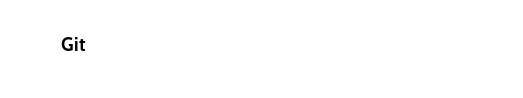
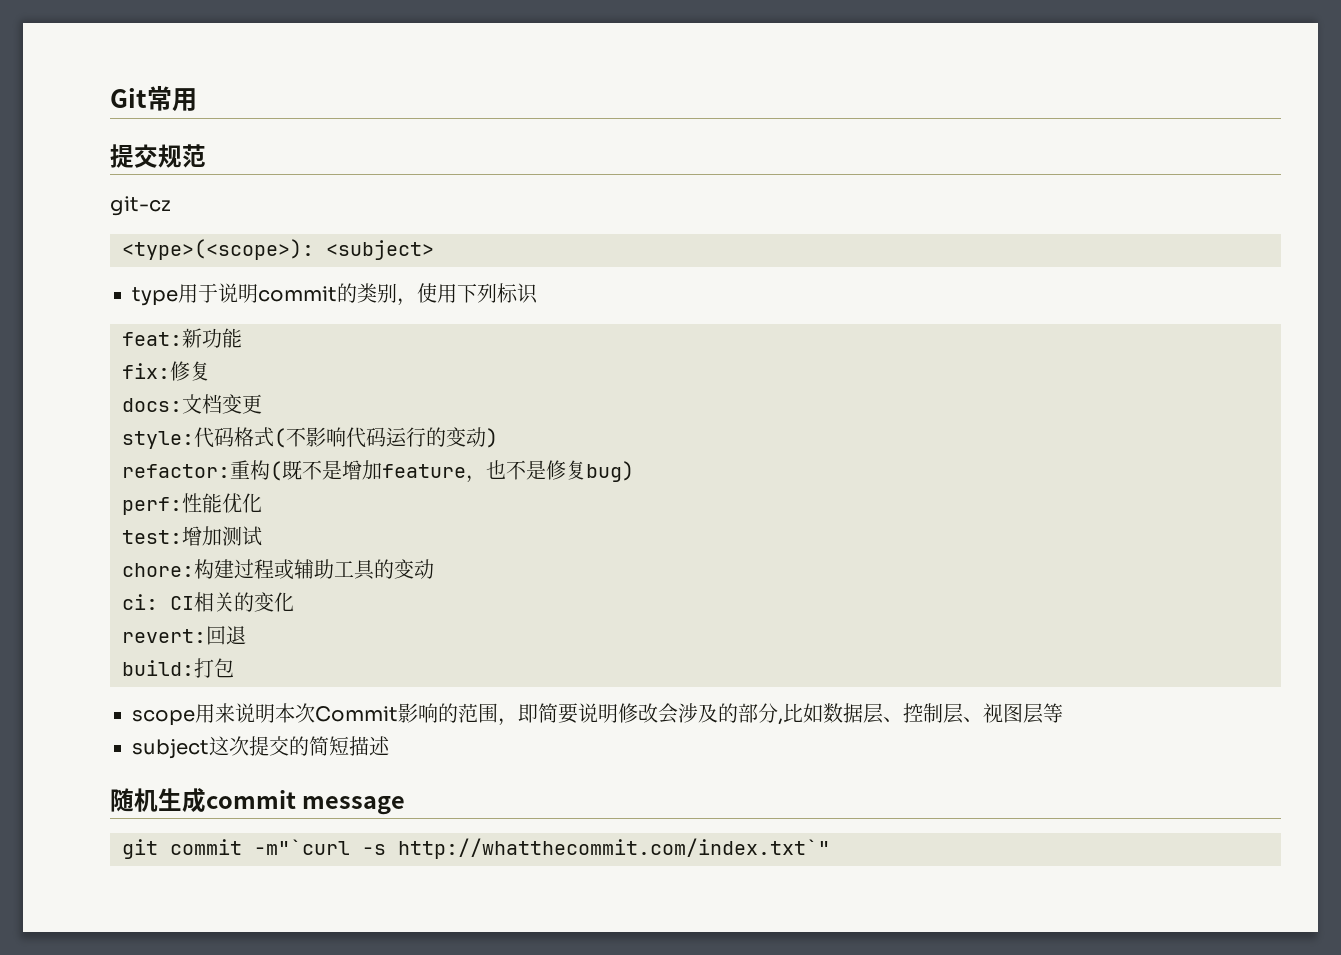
- Git
+ Git常用
+ 提交规范
+ git-cz
+ <type>(<scope>): <subject>
+ type用于说明commit的类别，使用下列标识
+ feat:新功能
+ fix:修复
+ docs:文档变更
+ style:代码格式(不影响代码运行的变动)
+ refactor:重构(既不是增加feature，也不是修复bug)
+ perf:性能优化
+ test:增加测试
+ chore:构建过程或辅助工具的变动
+ ci: CI相关的变化
+ revert:回退
+ build:打包
+ scope用来说明本次Commit影响的范围，即简要说明修改会涉及的部分,比如数据层、控制层、视图层等
+ subject这次提交的简短描述
+ 随机生成commit message
+ git commit -m"`curl -s http://whatthecommit.com/index.txt`"

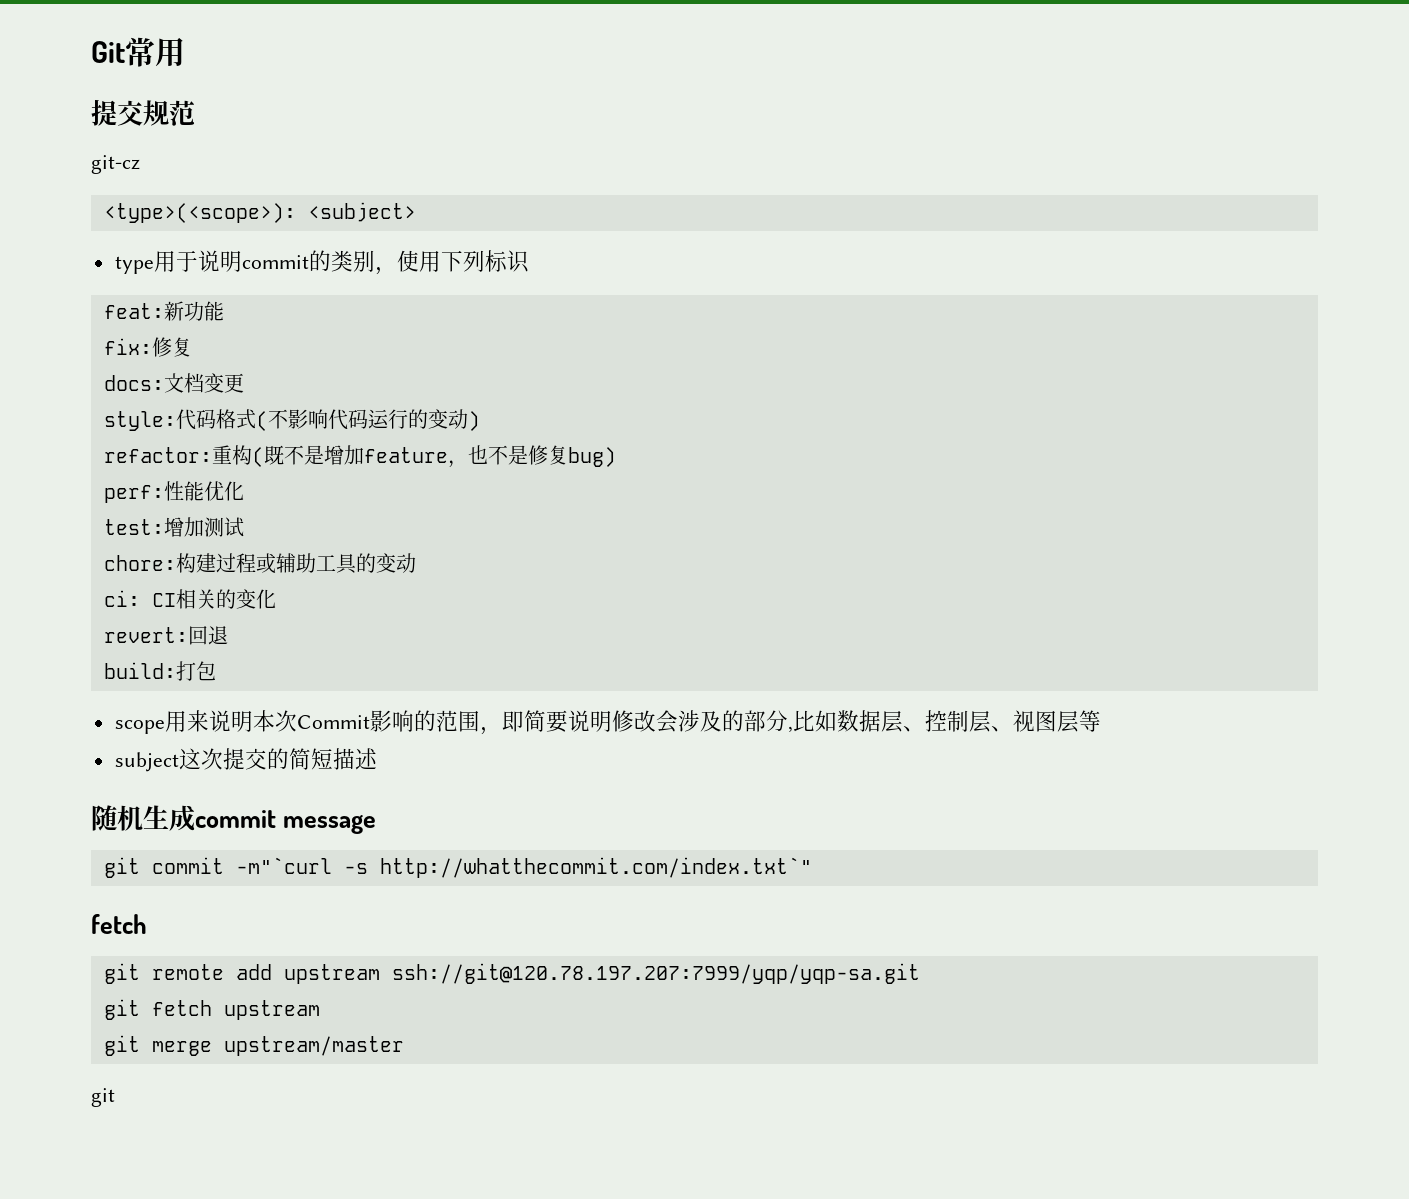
  git commit -m"`curl -s http://whatthecommit.com/index.txt`"
+ fetch
+ git remote add upstream ssh://git@120.78.197.207:7999/yqp/yqp-sa.git
+ git fetch upstream
+ git merge upstream/master
+ git

